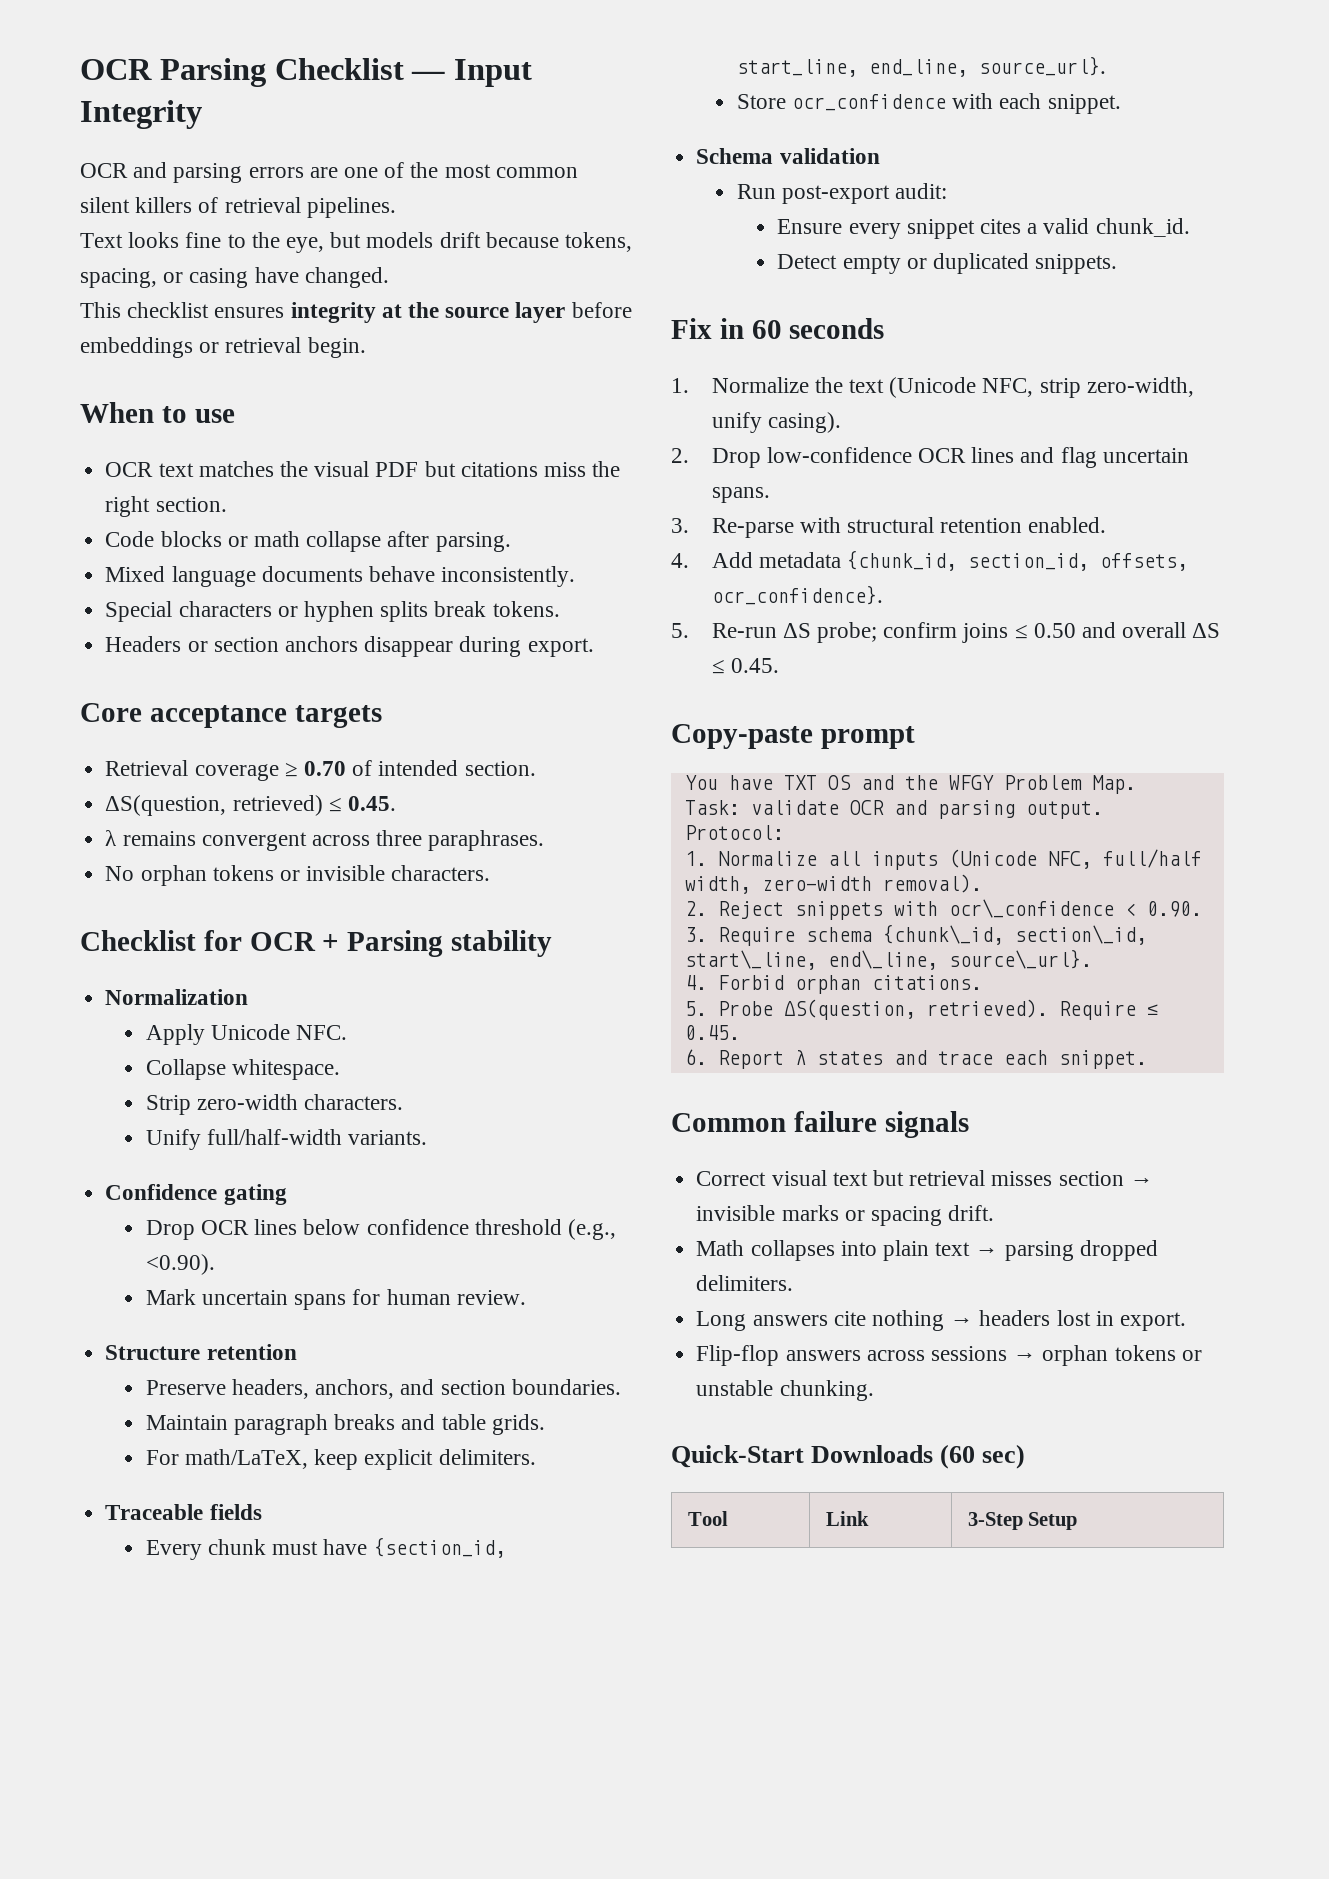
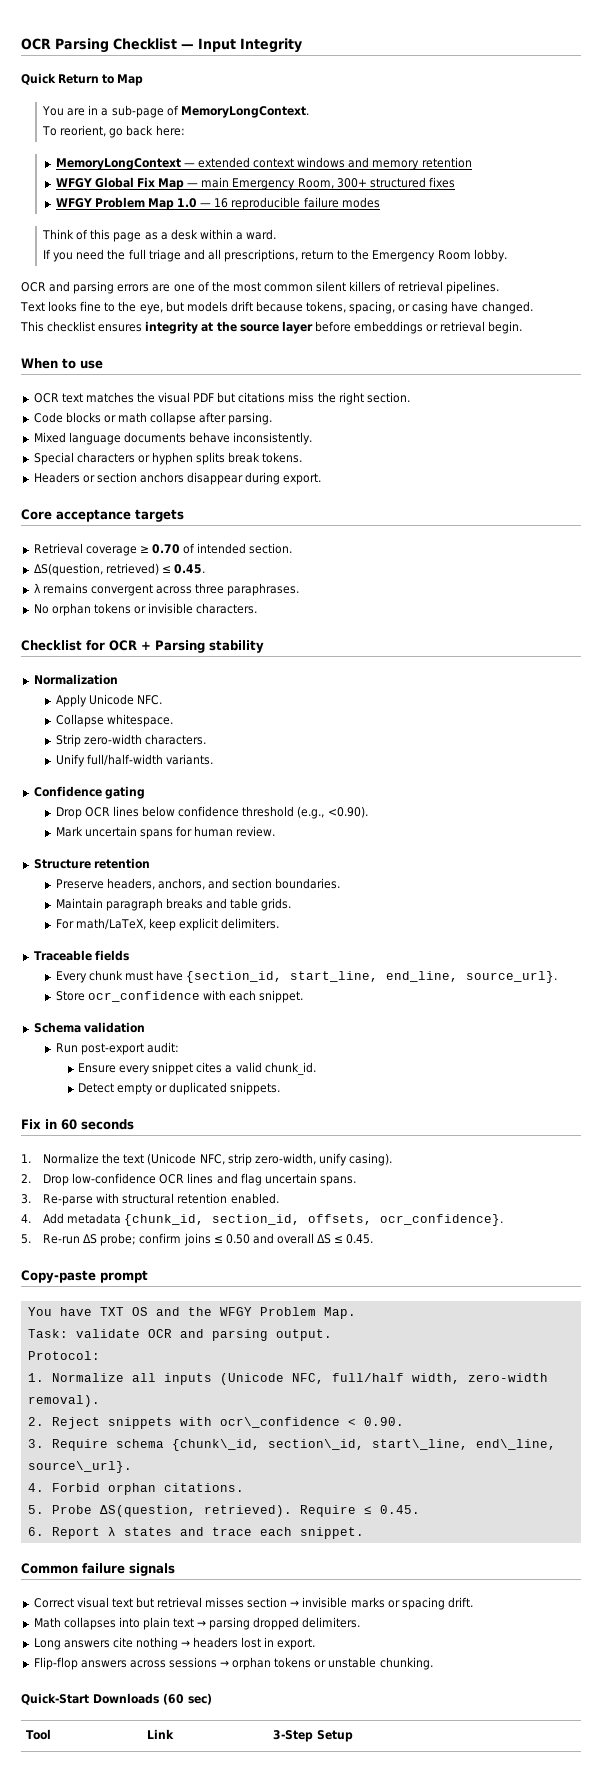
+ Quick Return to Map
+ You are in a sub-page of MemoryLongContext.
+ To reorient, go back here:
+ MemoryLongContext — extended context windows and memory retention
+ WFGY Global Fix Map — main Emergency Room, 300+ structured fixes
+ WFGY Problem Map 1.0 — 16 reproducible failure modes
+ Think of this page as a desk within a ward.
+ If you need the full triage and all prescriptions, return to the Emergency Room lobby.

